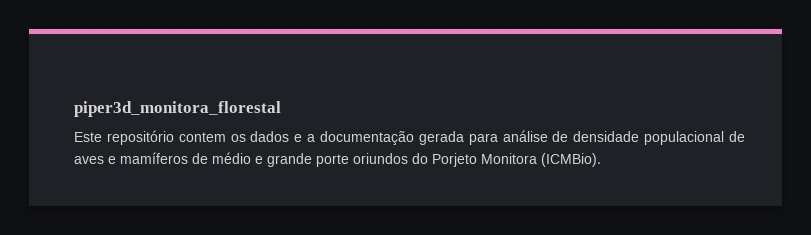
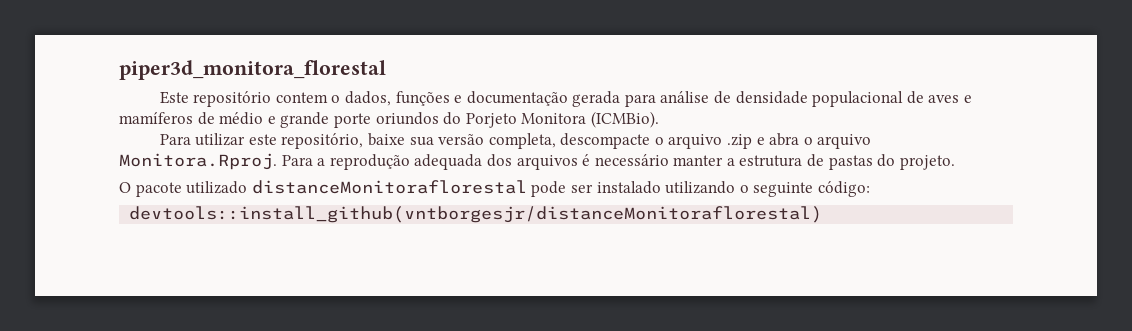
- Este repositório contem os dados e a documentação gerada para análise de densidade populacional de aves e mamíferos de médio e grande porte oriundos do Porjeto Monitora (ICMBio).
+ Este repositório contem o dados, funções e documentação gerada para análise de densidade populacional de aves e mamíferos de médio e grande porte oriundos do Porjeto Monitora (ICMBio).
+ Para utilizar este repositório, baixe sua versão completa, descompacte o arquivo .zip e abra o arquivo Monitora.Rproj. Para a reprodução adequada dos arquivos é necessário manter a estrutura de pastas do projeto.
+ O pacote utilizado distanceMonitoraflorestal pode ser instalado utilizando o seguinte código:
+ devtools::install_github(vntborgesjr/distanceMonitoraflorestal)

